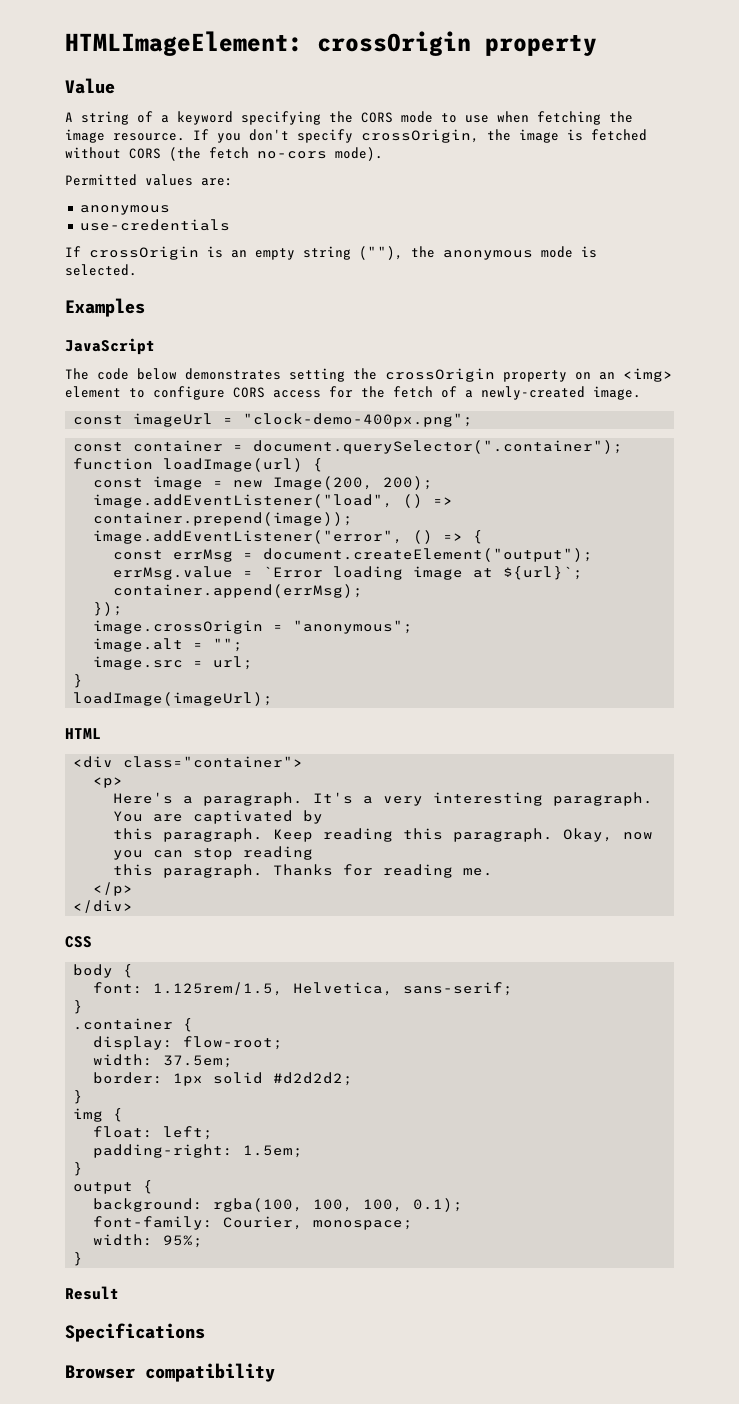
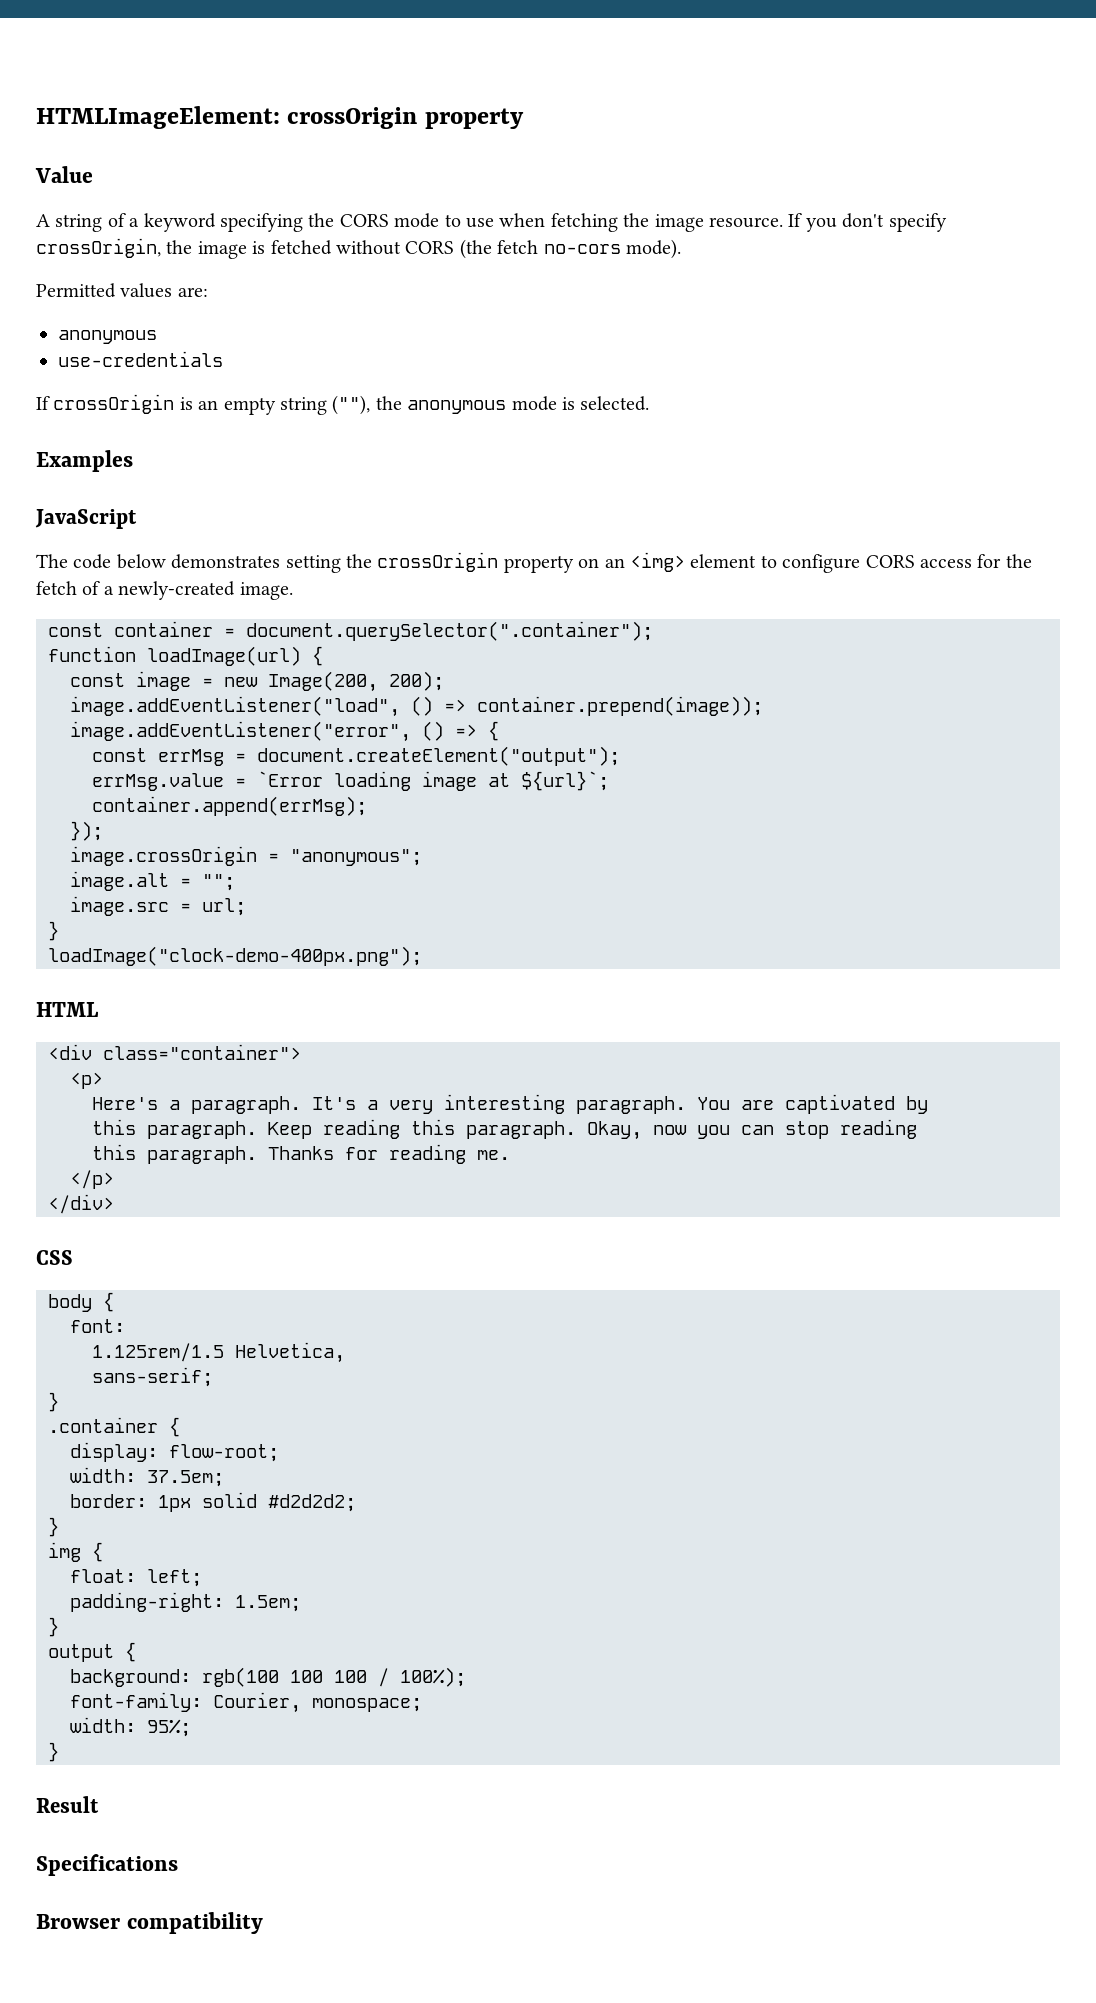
- const imageUrl = "clock-demo-400px.png";
- loadImage(imageUrl);
+ loadImage("clock-demo-400px.png");
- font: 1.125rem/1.5, Helvetica, sans-serif;
+ font:
+ 1.125rem/1.5 Helvetica,
+ sans-serif;
- background: rgba(100, 100, 100, 0.1);
+ background: rgb(100 100 100 / 100%);

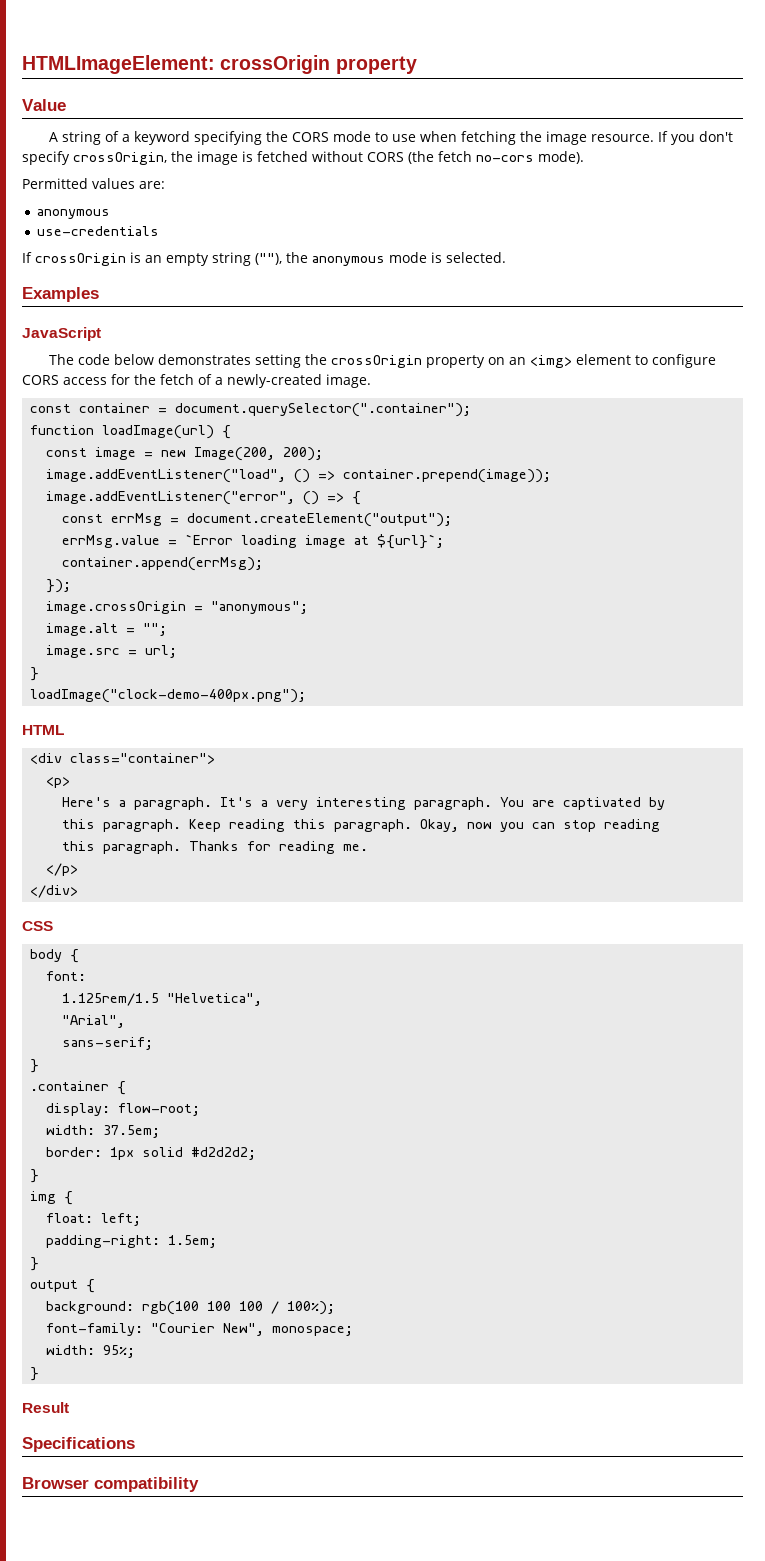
- 1.125rem/1.5 Helvetica,
+ 1.125rem/1.5 "Helvetica",
+ "Arial",
- font-family: Courier, monospace;
+ font-family: "Courier New", monospace;

